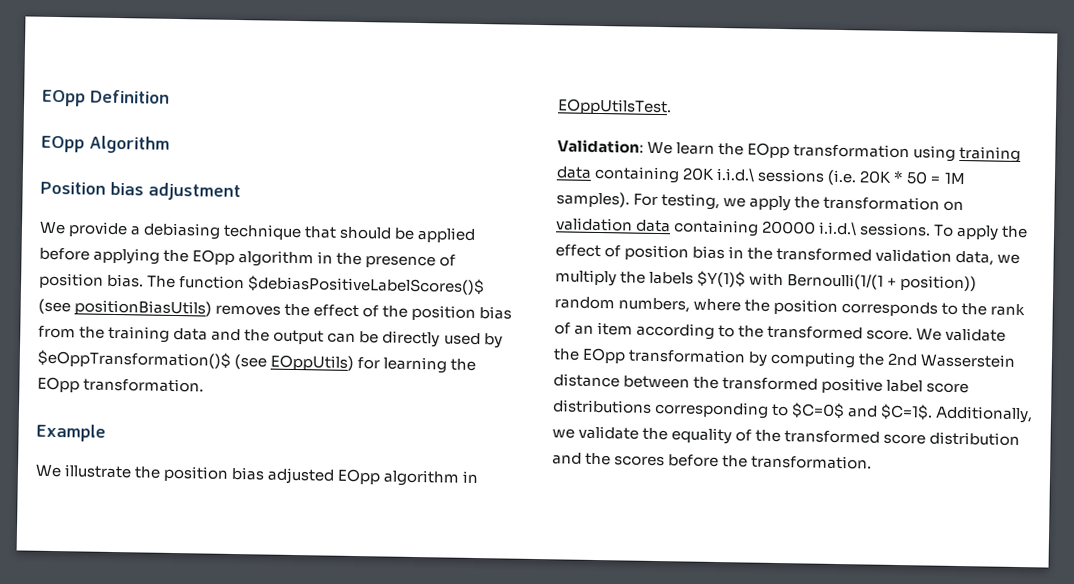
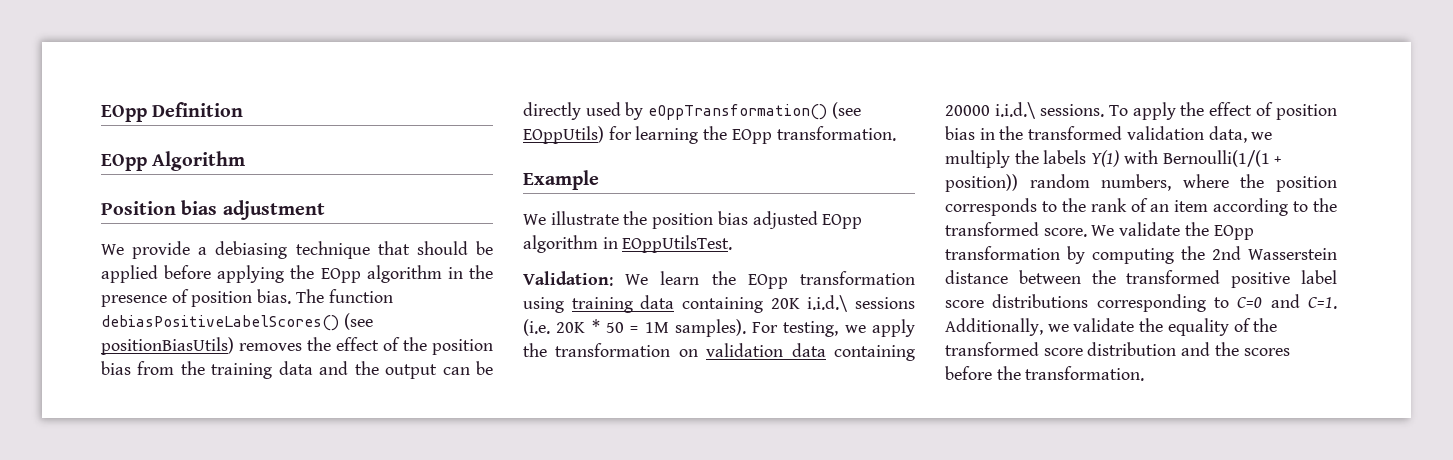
- The function $debiasPositiveLabelScores()$ (see positionBiasUtils) removes the effect of the position bias from the training data and the output can be directly used by $eOppTransformation()$ (see EOppUtils) for learning the EOpp transformation.
+ The function debiasPositiveLabelScores() (see positionBiasUtils) removes the effect of the position bias from the training data and the output can be directly used by eOppTransformation() (see EOppUtils) for learning the EOpp transformation.
- To apply the effect of position bias in the transformed validation data, we multiply the labels $Y(1)$ with Bernoulli(1/(1 + position)) random numbers, where the position corresponds to the rank of an item according to the transformed score.
+ To apply the effect of position bias in the transformed validation data, we multiply the labels Y(1) with Bernoulli(1/(1 + position)) random numbers, where the position corresponds to the rank of an item according to the transformed score.
- We validate the EOpp transformation by computing the 2nd Wasserstein distance between the transformed positive label score distributions corresponding to $C=0$ and $C=1$. Additionally, we validate the equality of the transformed score distribution and the scores before the transformation.
+ We validate the EOpp transformation by computing the 2nd Wasserstein distance between the transformed positive label score distributions corresponding to C=0 and C=1. Additionally, we validate the equality of the transformed score distribution and the scores before the transformation.

